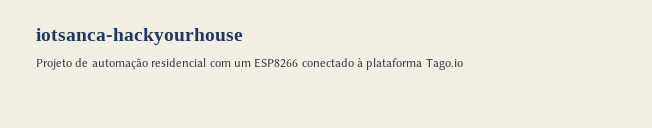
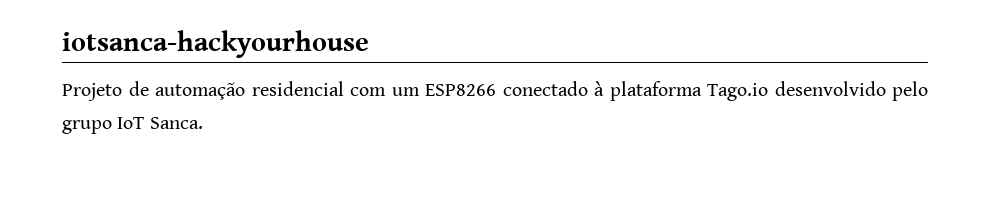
- Projeto de automação residencial com um ESP8266 conectado à plataforma Tago.io
+ Projeto de automação residencial com um ESP8266 conectado à plataforma Tago.io desenvolvido pelo grupo IoT Sanca.

